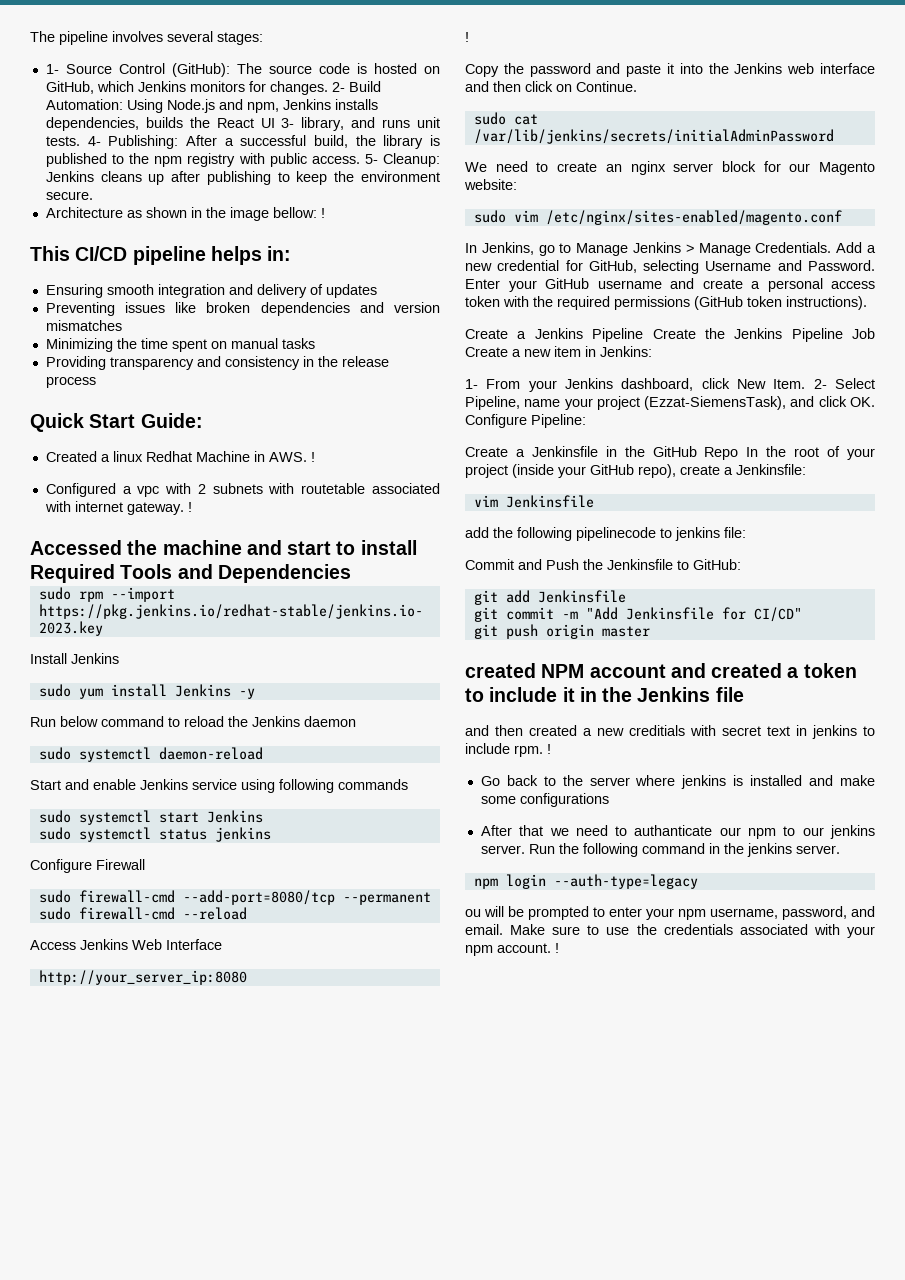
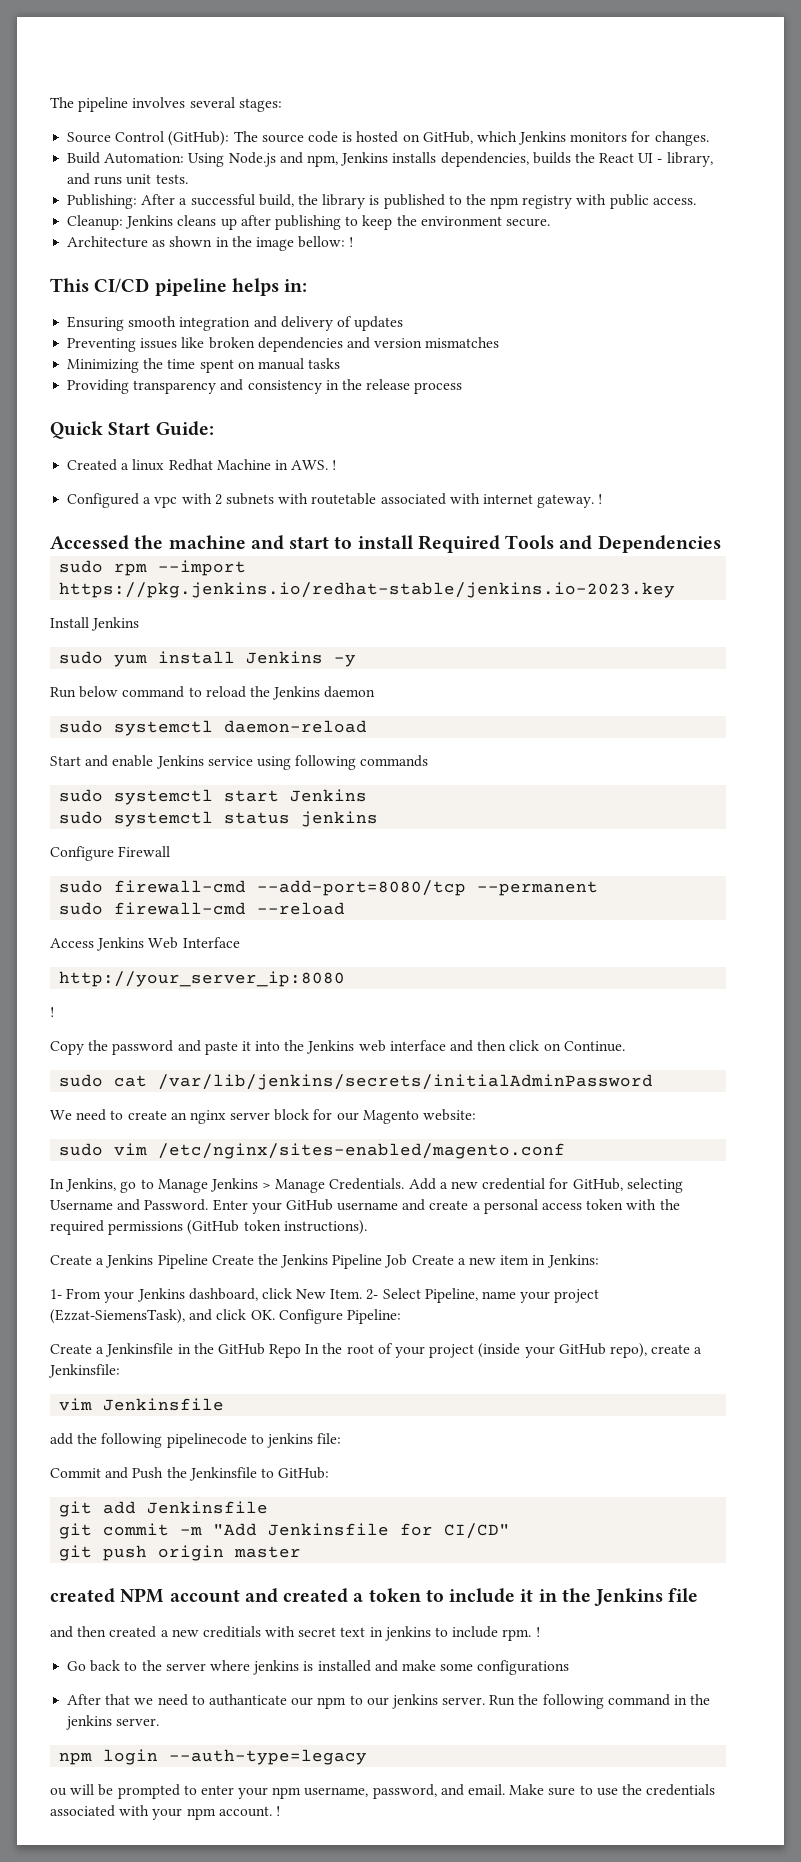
- 1- Source Control (GitHub): The source code is hosted on GitHub, which Jenkins monitors for changes. 2- Build Automation: Using Node.js and npm, Jenkins installs dependencies, builds the React UI 3- library, and runs unit tests. 4- Publishing: After a successful build, the library is published to the npm registry with public access. 5- Cleanup: Jenkins cleans up after publishing to keep the environment secure.
+ Source Control (GitHub): The source code is hosted on GitHub, which Jenkins monitors for changes.
+ Build Automation: Using Node.js and npm, Jenkins installs dependencies, builds the React UI - library, and runs unit tests.
+ Publishing: After a successful build, the library is published to the npm registry with public access.
+ Cleanup: Jenkins cleans up after publishing to keep the environment secure.

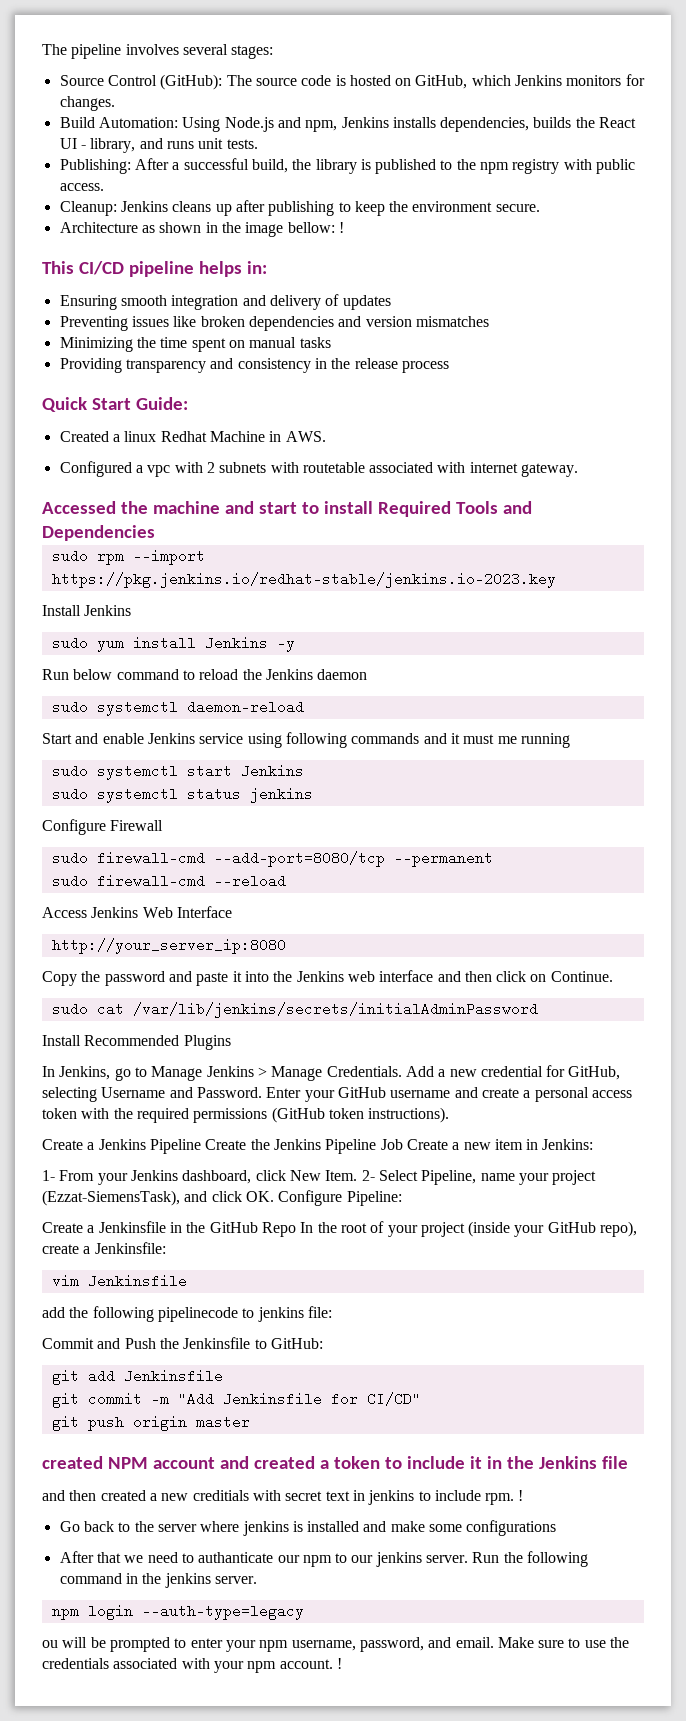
- Created a linux Redhat Machine in AWS. !
+ Created a linux Redhat Machine in AWS.
- Configured a vpc with 2 subnets with routetable associated with internet gateway. !
+ Configured a vpc with 2 subnets with routetable associated with internet gateway.
- Start and enable Jenkins service using following commands
+ Start and enable Jenkins service using following commands and it must me running
  http://your_server_ip:8080
- !
- We need to create an nginx server block for our Magento website:
- sudo vim /etc/nginx/sites-enabled/magento.conf
+ Install Recommended Plugins

